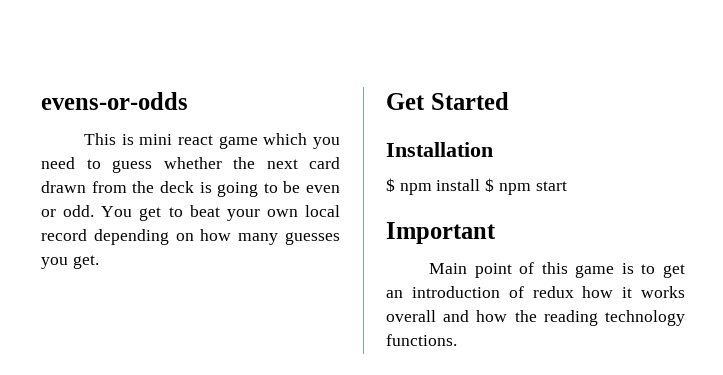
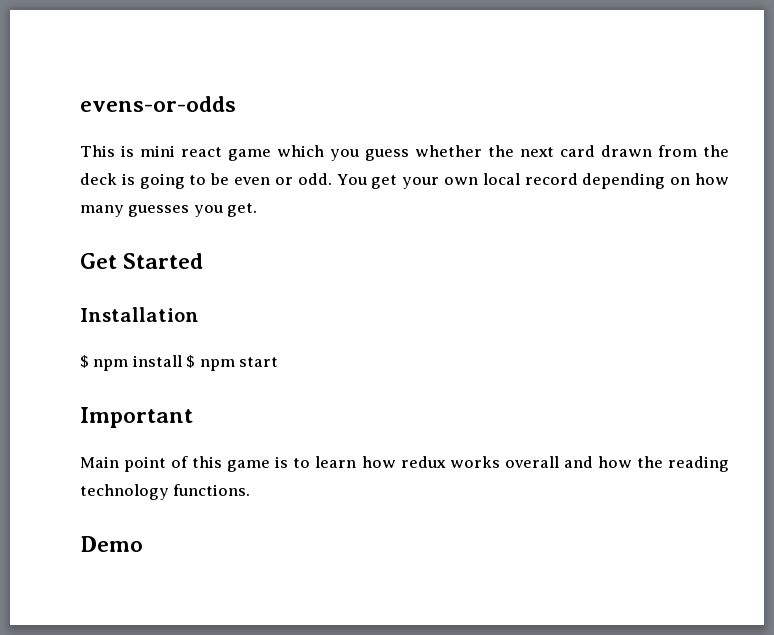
- This is mini react game which you need to guess whether the next card drawn from the deck is going to be even or odd.
+ This is mini react game which you guess whether the next card drawn from the deck is going to be even or odd.
- You get to beat your own local record depending on how many guesses you get.
+ You get your own local record depending on how many guesses you get.
- Main point of this game is to get an introduction of redux how it works overall and how the reading technology functions.
+ Main point of this game is to learn how redux works overall and how the reading technology functions.
+ Demo

